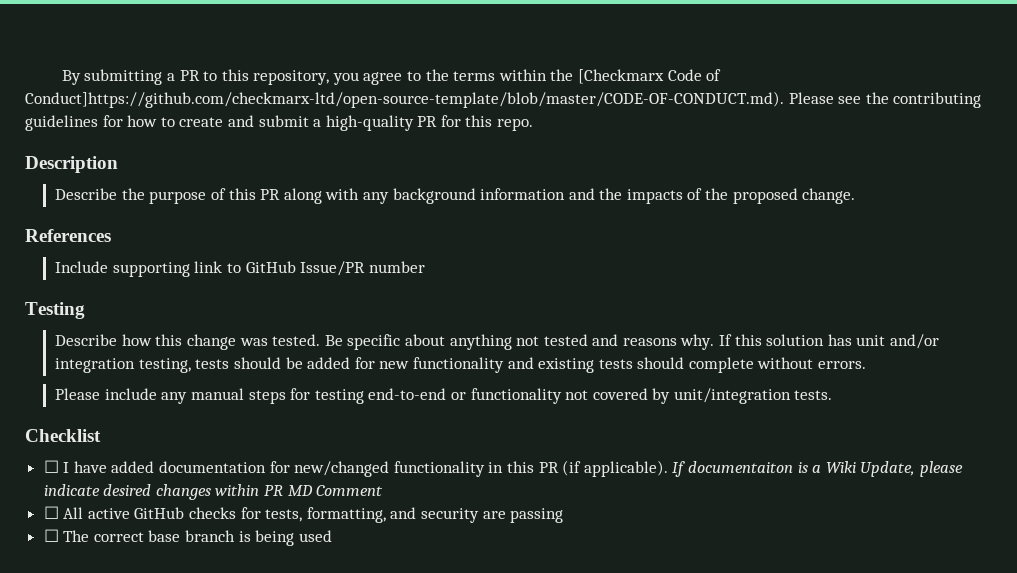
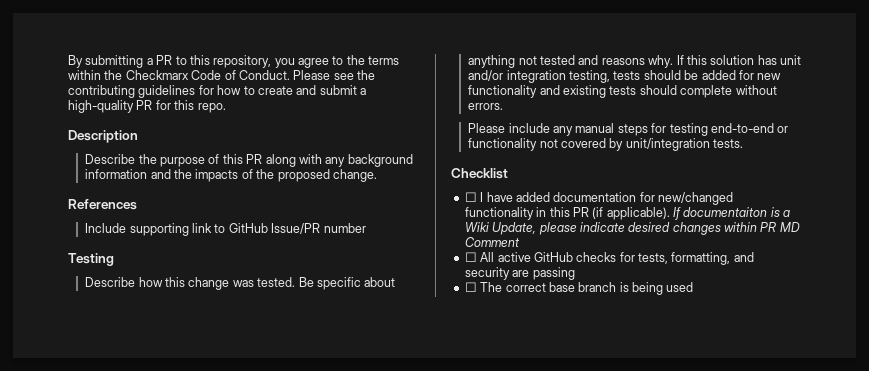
- By submitting a PR to this repository, you agree to the terms within the [Checkmarx Code of Conduct]https://github.com/checkmarx-ltd/open-source-template/blob/master/CODE-OF-CONDUCT.md). Please see the contributing guidelines for how to create and submit a high-quality PR for this repo.
+ By submitting a PR to this repository, you agree to the terms within the Checkmarx Code of Conduct. Please see the contributing guidelines for how to create and submit a high-quality PR for this repo.

